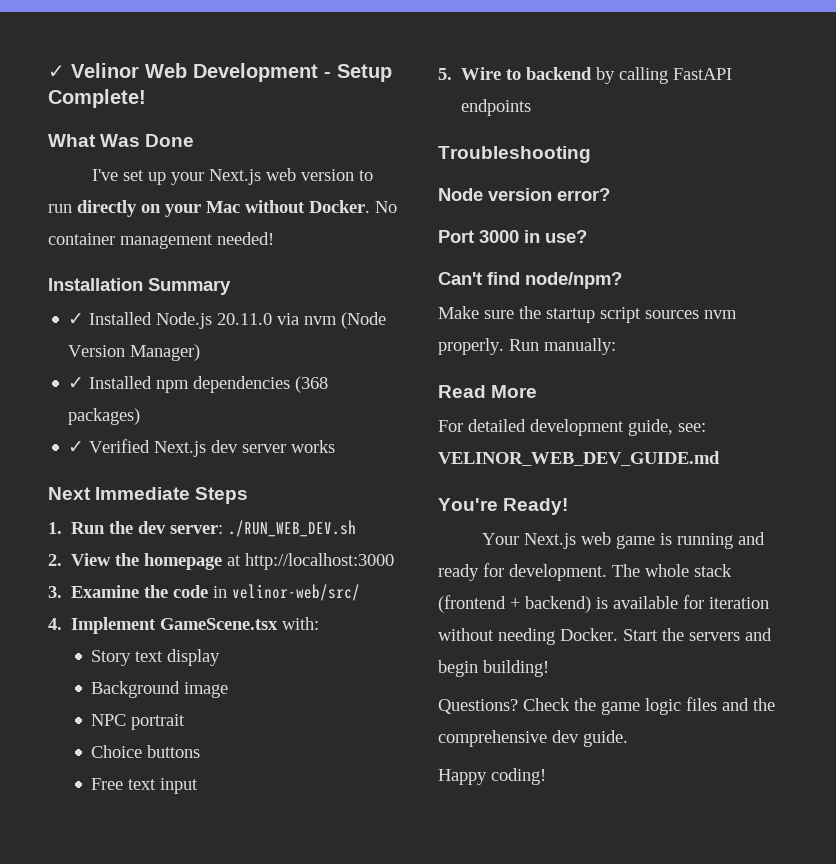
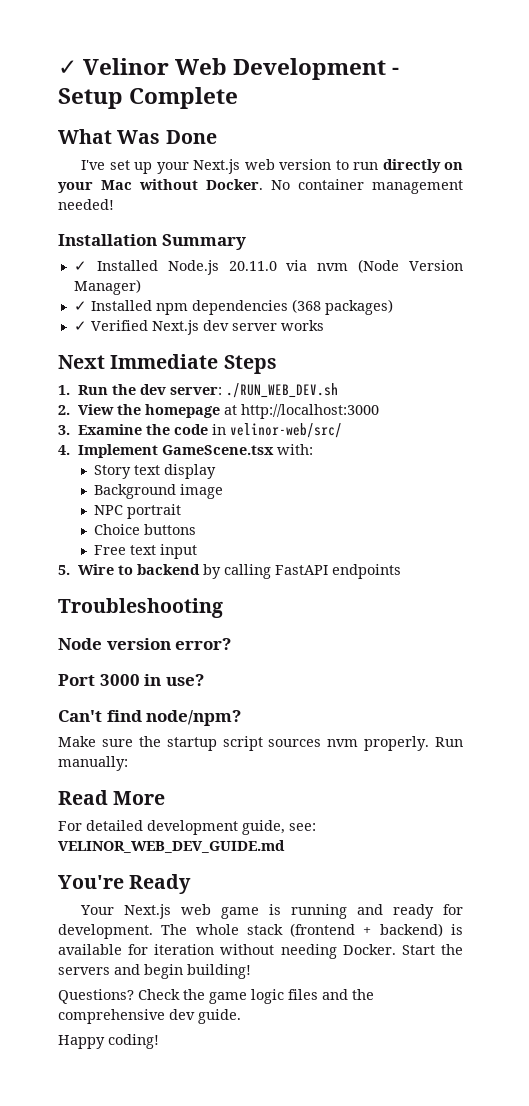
- ✓ Velinor Web Development - Setup Complete!
+ ✓ Velinor Web Development - Setup Complete
- You're Ready!
+ You're Ready

